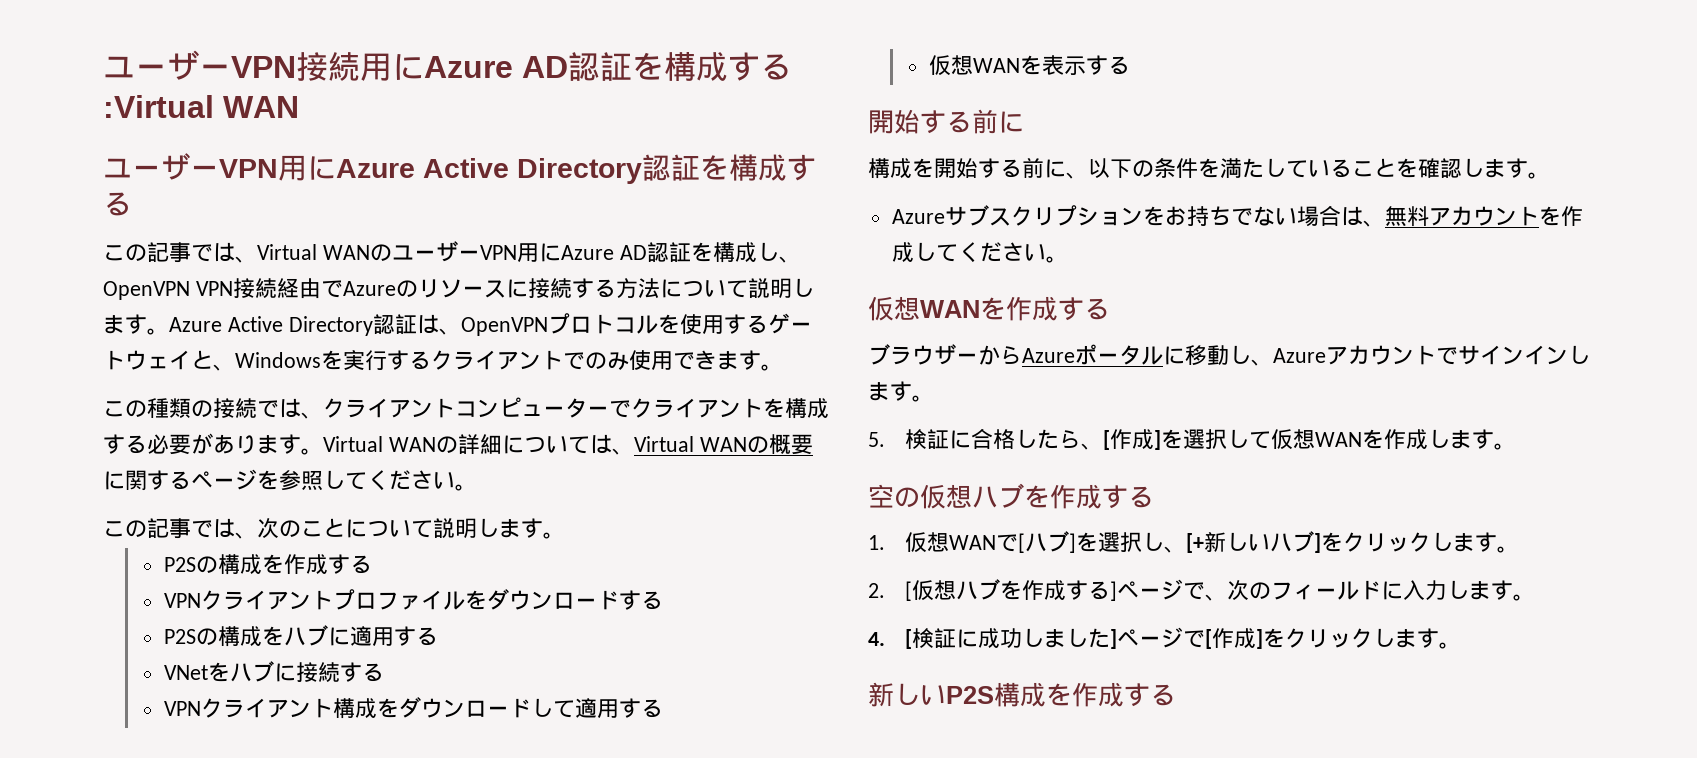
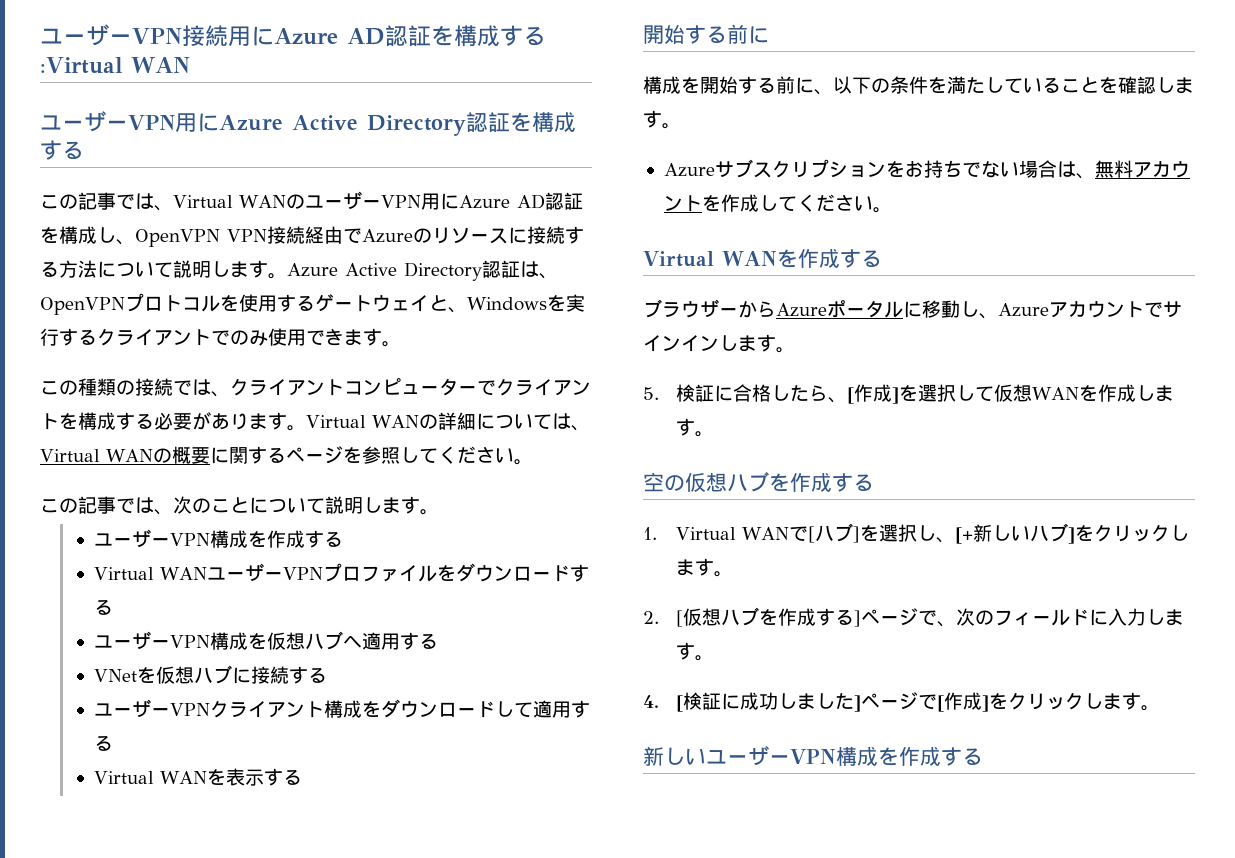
  この記事では、次のことについて説明します。
- P2Sの構成を作成する
+ ユーザーVPN構成を作成する
- VPNクライアントプロファイルをダウンロードする
+ Virtual WANユーザーVPNプロファイルをダウンロードする
- P2Sの構成をハブに適用する
+ ユーザーVPN構成を仮想ハブへ適用する
- VNetをハブに接続する
+ VNetを仮想ハブに接続する
- VPNクライアント構成をダウンロードして適用する
+ ユーザーVPNクライアント構成をダウンロードして適用する
- 仮想WANを表示する
+ Virtual WANを表示する
- 仮想WANを作成する
+ Virtual WANを作成する
- 1.仮想WANで[ハブ]を選択し、[+新しいハブ]をクリックします。
+ 1. Virtual WANで[ハブ]を選択し、[+新しいハブ]をクリックします。
- 新しいP2S構成を作成する
+ 新しいユーザーVPN構成を作成する

